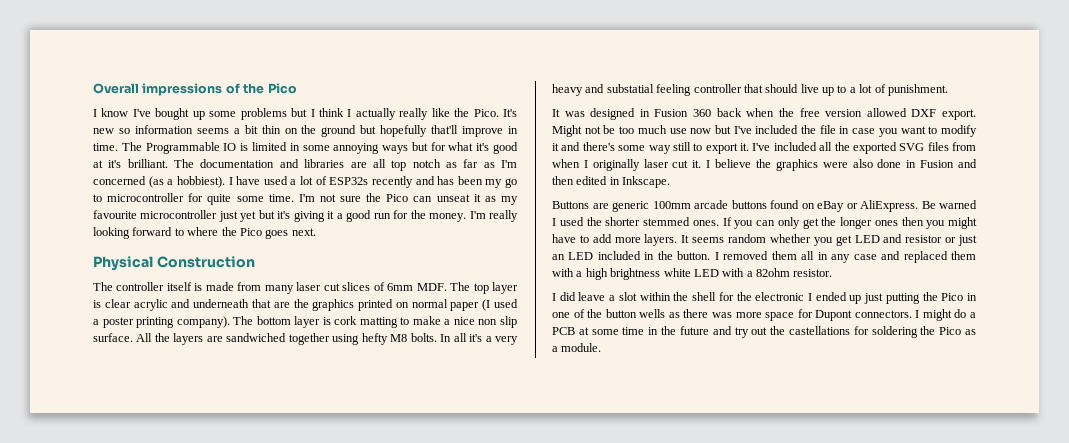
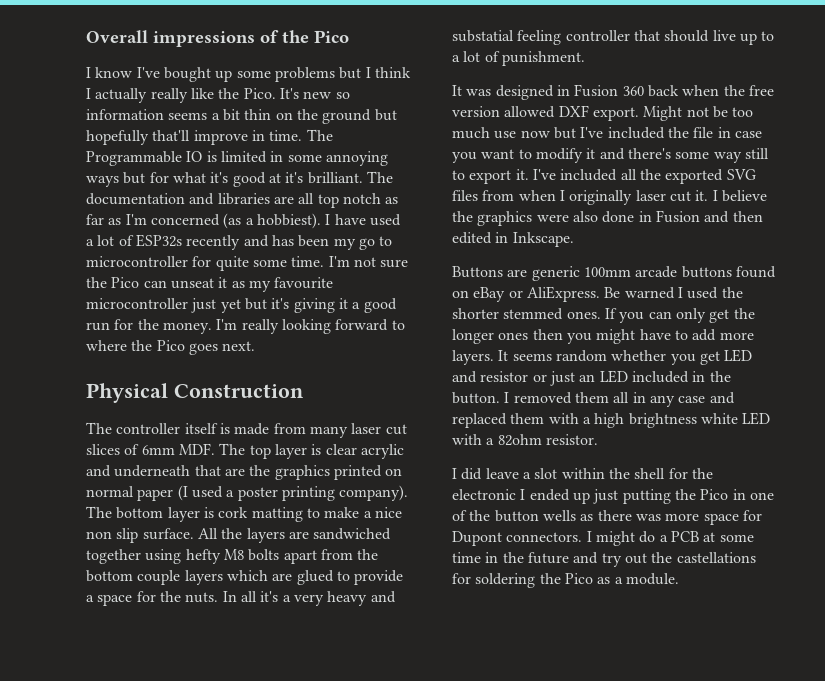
- All the layers are sandwiched together using hefty M8 bolts.
+ All the layers are sandwiched together using hefty M8 bolts apart from the bottom couple layers which are glued to provide a space for the nuts.

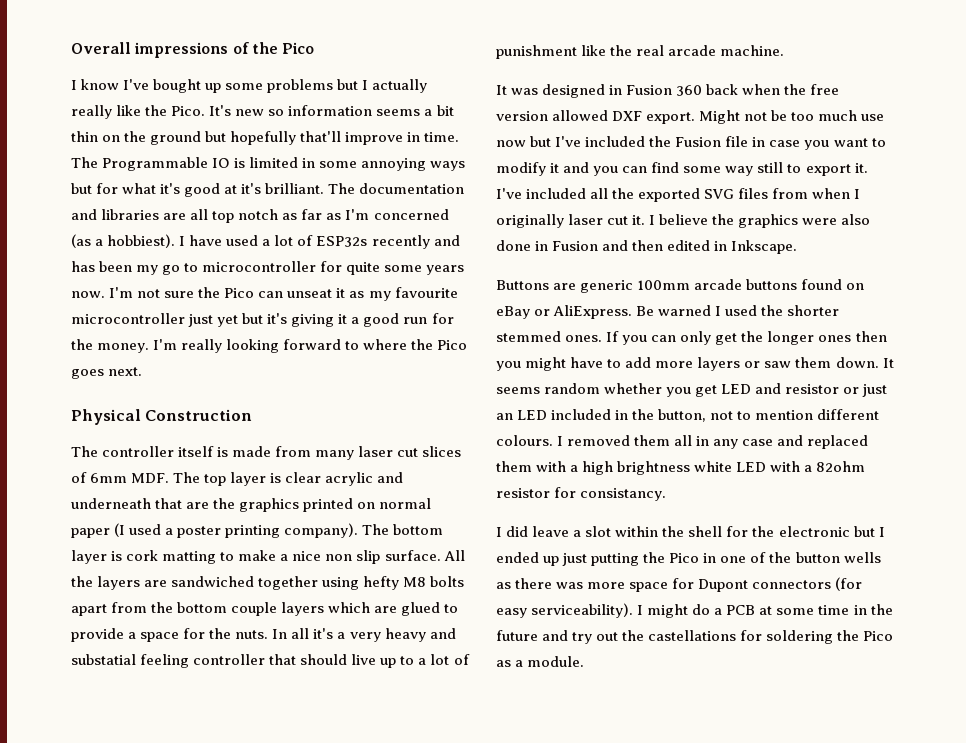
- I know I've bought up some problems but I think I actually really like the Pico.
+ I know I've bought up some problems but I actually really like the Pico.
- I have used a lot of ESP32s recently and has been my go to microcontroller for quite some time.
+ I have used a lot of ESP32s recently and has been my go to microcontroller for quite some years now.
- In all it's a very heavy and substatial feeling controller that should live up to a lot of punishment.
+ In all it's a very heavy and substatial feeling controller that should live up to a lot of punishment like the real arcade machine.
- Might not be too much use now but I've included the file in case you want to modify it and there's some way still to export it.
+ Might not be too much use now but I've included the Fusion file in case you want to modify it and you can find some way still to export it.
- If you can only get the longer ones then you might have to add more layers.
+ If you can only get the longer ones then you might have to add more layers or saw them down.
- It seems random whether you get LED and resistor or just an LED included in the button.
+ It seems random whether you get LED and resistor or just an LED included in the button, not to mention different colours.
- I removed them all in any case and replaced them with a high brightness white LED with a 82ohm resistor.
+ I removed them all in any case and replaced them with a high brightness white LED with a 82ohm resistor for consistancy.
- I did leave a slot within the shell for the electronic I ended up just putting the Pico in one of the button wells as there was more space for Dupont connectors.
+ I did leave a slot within the shell for the electronic but I ended up just putting the Pico in one of the button wells as there was more space for Dupont connectors (for easy serviceability).

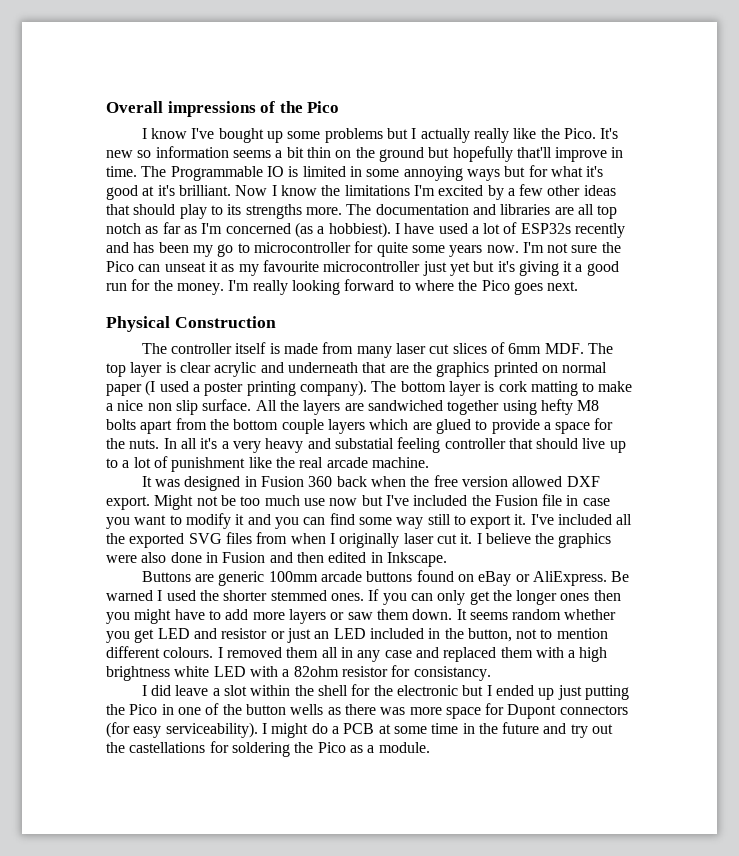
+ Now I know the limitations I'm excited by a few other ideas that should play to its strengths more.

